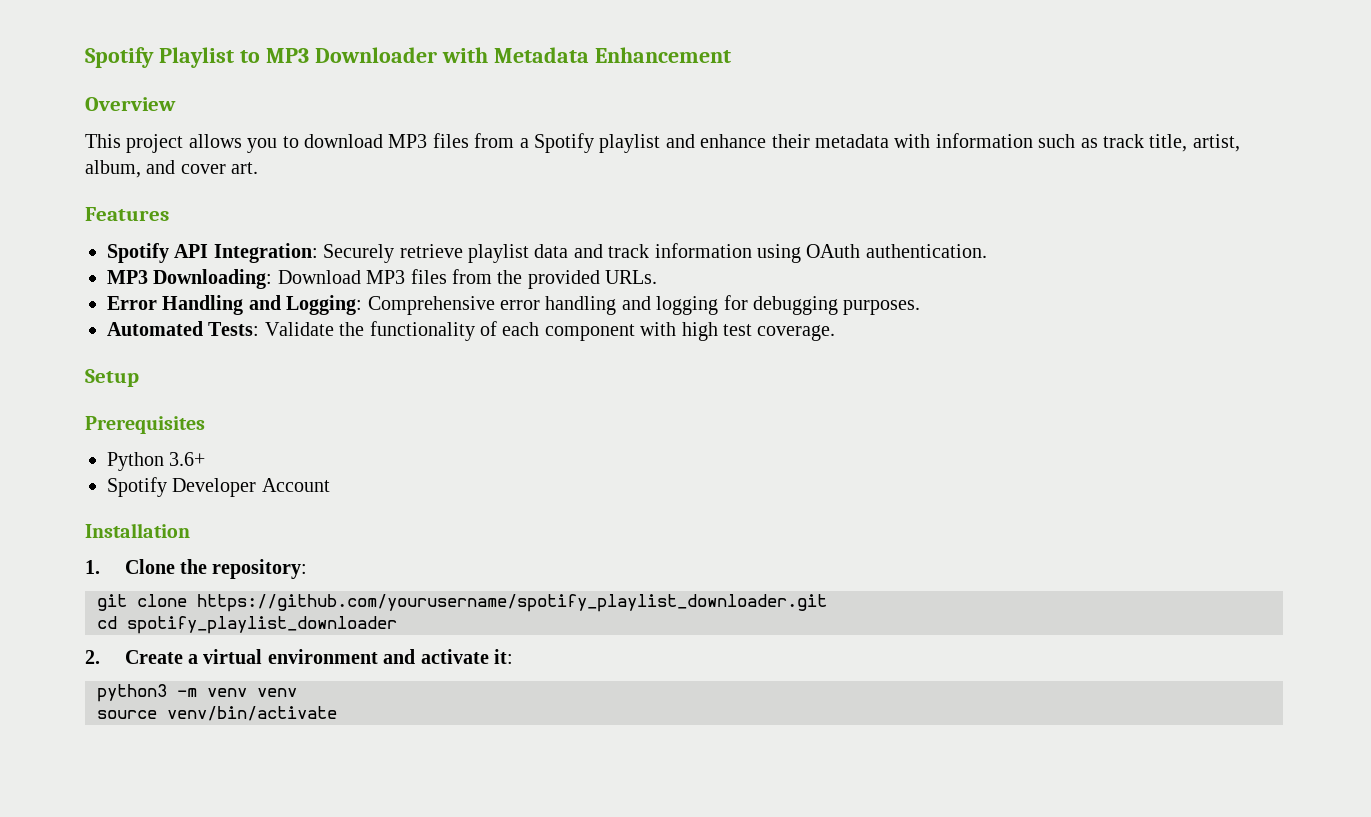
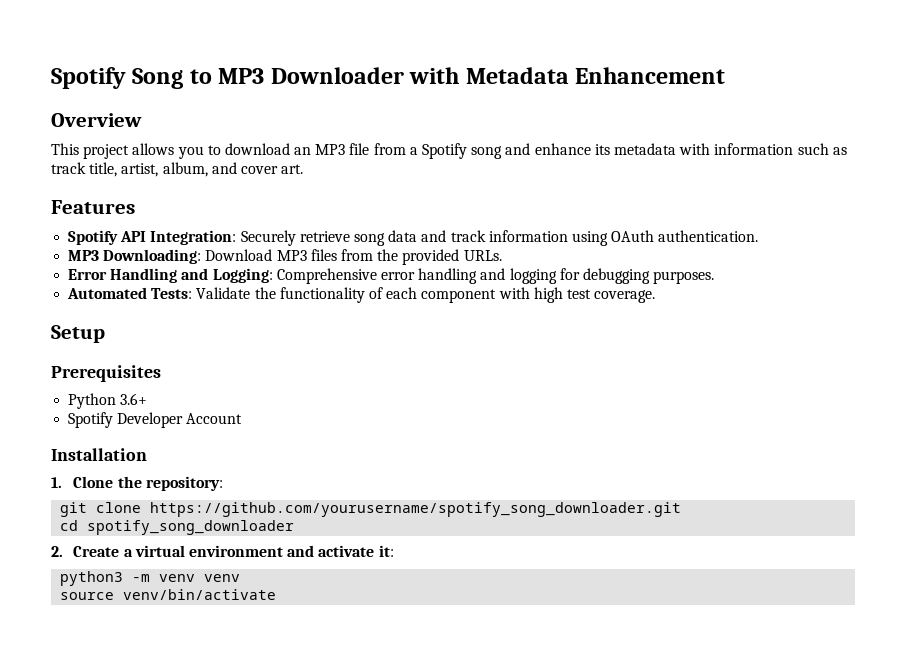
- Spotify Playlist to MP3 Downloader with Metadata Enhancement
+ Spotify Song to MP3 Downloader with Metadata Enhancement
- This project allows you to download MP3 files from a Spotify playlist and enhance their metadata with information such as track title, artist, album, and cover art.
+ This project allows you to download an MP3 file from a Spotify song and enhance its metadata with information such as track title, artist, album, and cover art.
- Spotify API Integration: Securely retrieve playlist data and track information using OAuth authentication.
+ Spotify API Integration: Securely retrieve song data and track information using OAuth authentication.
- git clone https://github.com/yourusername/spotify_playlist_downloader.git
+ git clone https://github.com/yourusername/spotify_song_downloader.git
- cd spotify_playlist_downloader
+ cd spotify_song_downloader

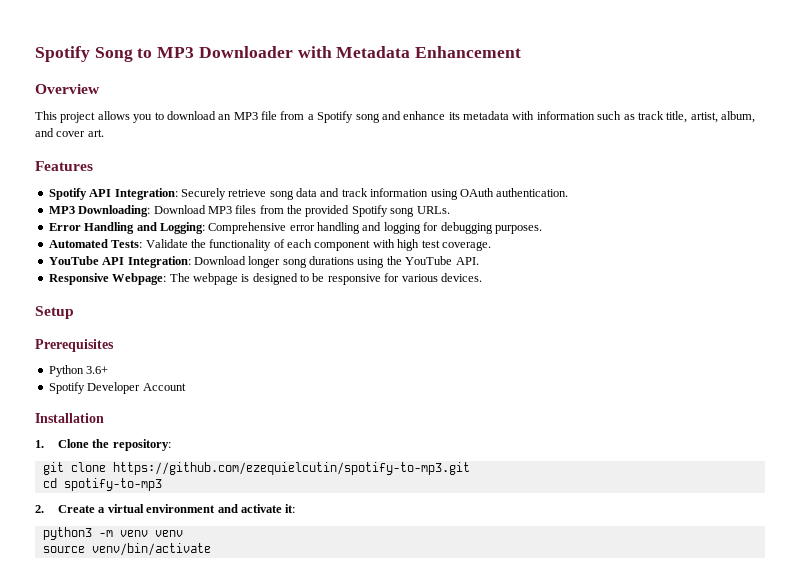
- MP3 Downloading: Download MP3 files from the provided URLs.
+ MP3 Downloading: Download MP3 files from the provided Spotify song URLs.
+ YouTube API Integration: Download longer song durations using the YouTube API.
+ Responsive Webpage: The webpage is designed to be responsive for various devices.
- git clone https://github.com/yourusername/spotify_song_downloader.git
+ git clone https://github.com/ezequielcutin/spotify-to-mp3.git
- cd spotify_song_downloader
+ cd spotify-to-mp3

